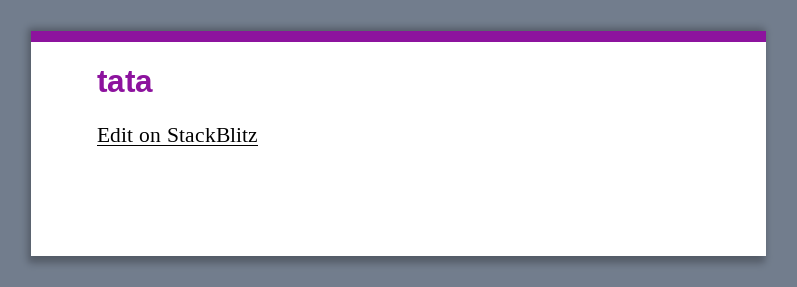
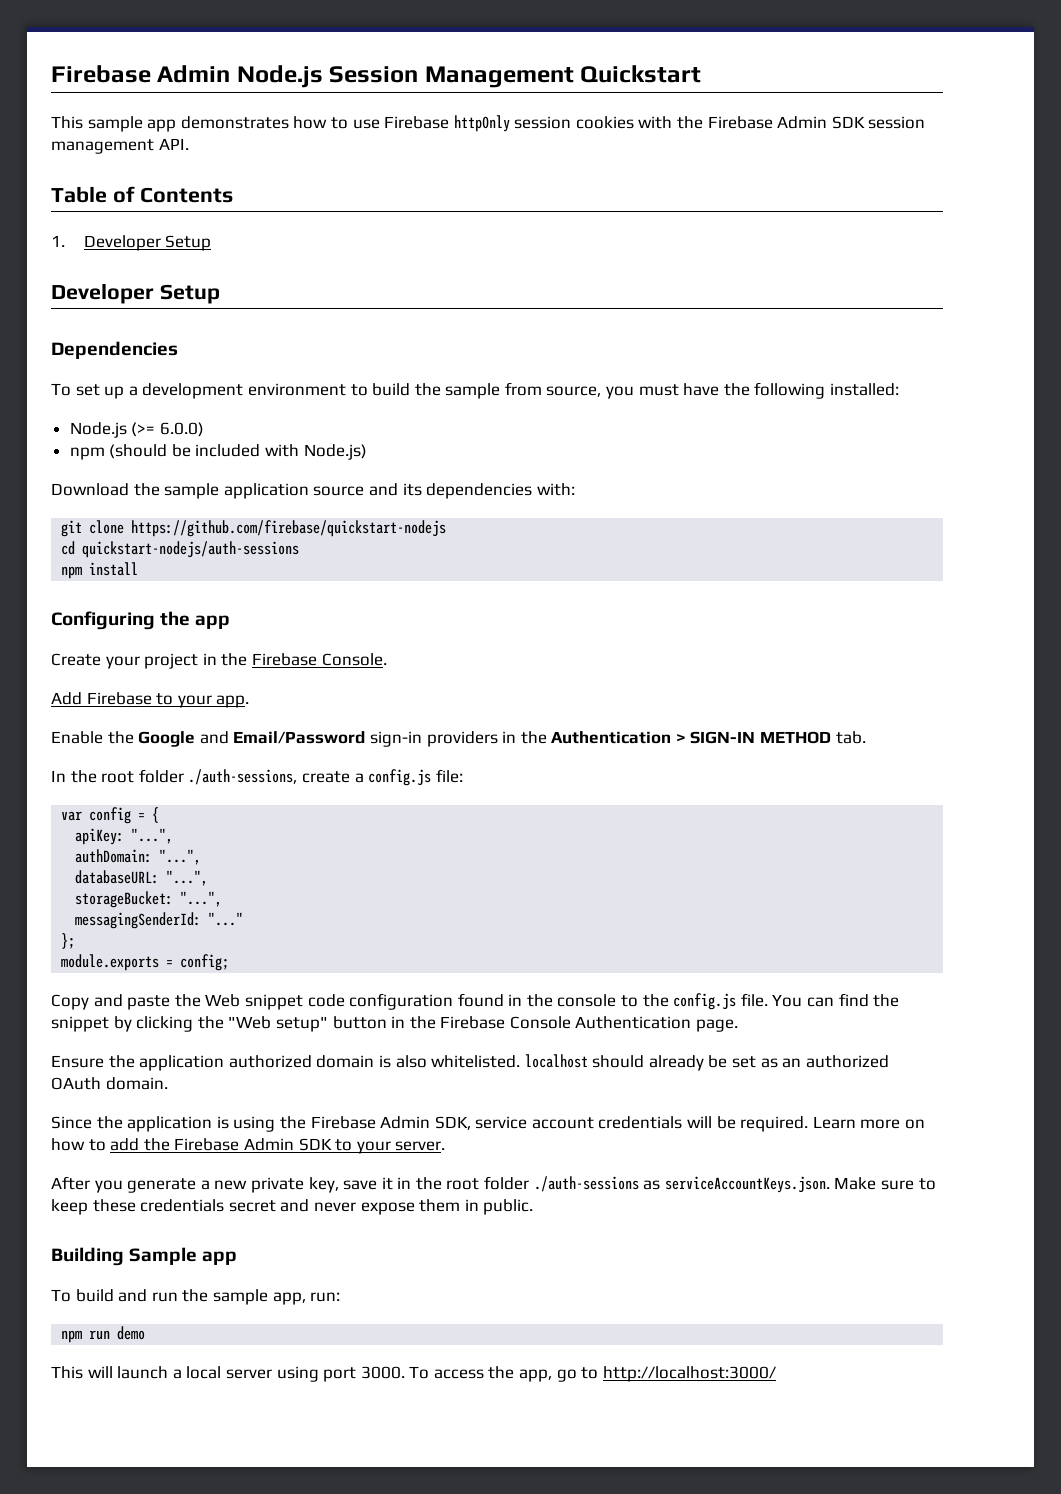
- tata
- Edit on StackBlitz
+ Firebase Admin Node.js Session Management Quickstart
+ This sample app demonstrates how to use Firebase httpOnly session cookies with the Firebase Admin SDK session management API.
+ Table of Contents
+ 1. Developer Setup
+ Developer Setup
+ Dependencies
+ To set up a development environment to build the sample from source, you must have the following installed:
+ Node.js (>= 6.0.0)
+ npm (should be included with Node.js)
+ Download the sample application source and its dependencies with:
+ git clone https://github.com/firebase/quickstart-nodejs
+ cd quickstart-nodejs/auth-sessions
+ npm install
+ Configuring the app
+ Create your project in the Firebase Console.
+ Add Firebase to your app.
+ Enable the Google and Email/Password sign-in providers in the Authentication > SIGN-IN METHOD tab.
+ In the root folder ./auth-sessions, create a config.js file:
+ var config = {
+ apiKey: "...",
+ authDomain: "...",
+ databaseURL: "...",
+ storageBucket: "...",
+ messagingSenderId: "..."
+ };
+ module.exports = config;
+ Copy and paste the Web snippet code configuration found in the console to the config.js file. You can find the snippet by clicking the "Web setup" button in the Firebase Console Authentication page.
+ Ensure the application authorized domain is also whitelisted. localhost should already be set as an authorized OAuth domain.
+ Since the application is using the Firebase Admin SDK, service account credentials will be required. Learn more on how to add the Firebase Admin SDK to your server.
+ After you generate a new private key, save it in the root folder ./auth-sessions as serviceAccountKeys.json. Make sure to keep these credentials secret and never expose them in public.
+ Building Sample app
+ To build and run the sample app, run:
+ npm run demo
+ This will launch a local server using port 3000. To access the app, go to http://localhost:3000/

